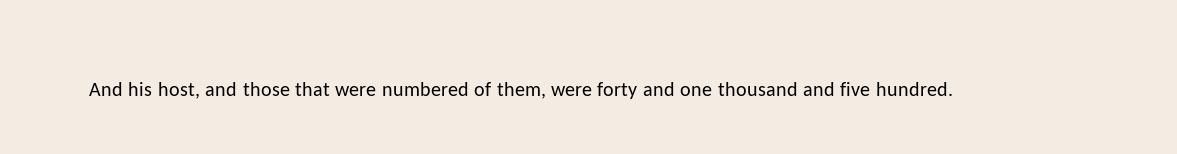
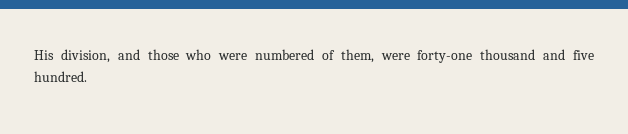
- And his host, and those that were numbered of them, were forty and one thousand and five hundred.
+ His division, and those who were numbered of them, were forty-one thousand and five hundred.

